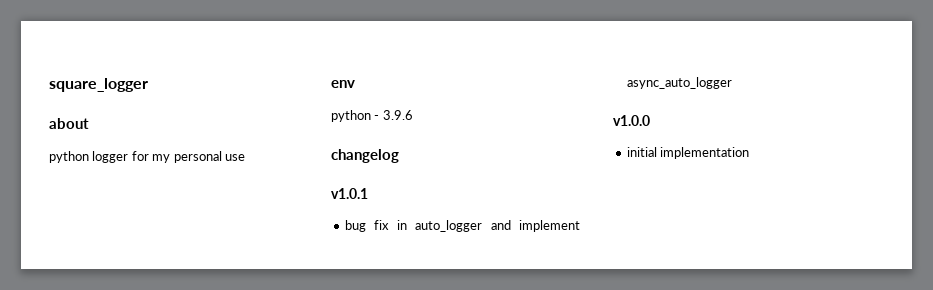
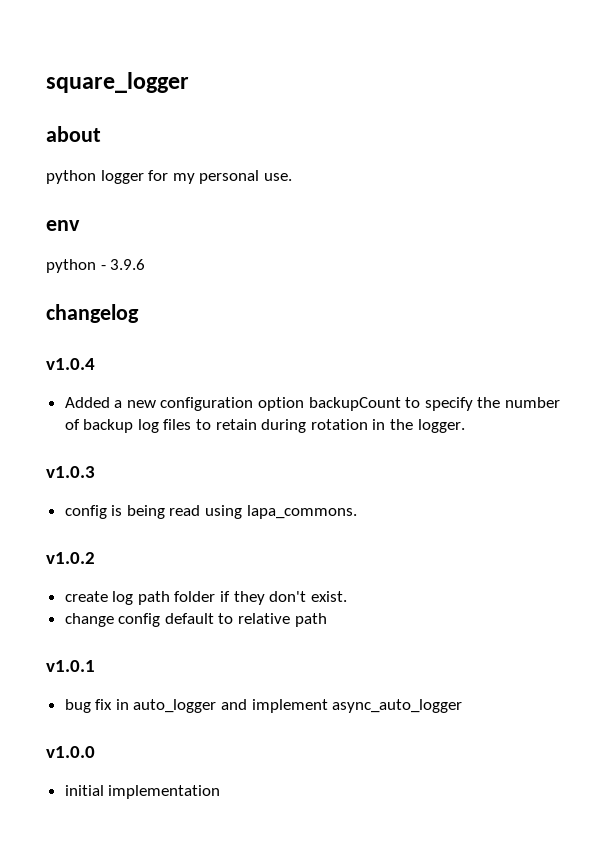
- python logger for my personal use
+ python logger for my personal use.
+ v1.0.4
+ Added a new configuration option backupCount to specify the number of backup log files to retain during rotation in the logger.
+ v1.0.3
+ config is being read using lapa_commons.
+ v1.0.2
+ create log path folder if they don't exist.
+ change config default to relative path

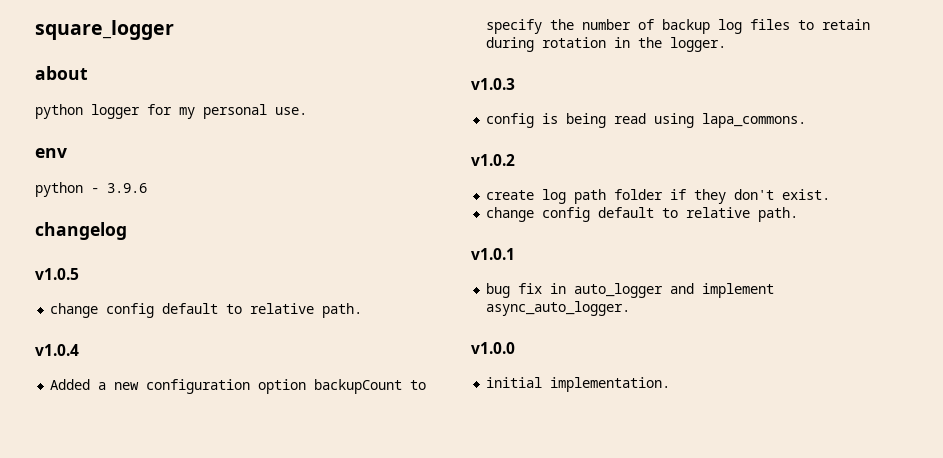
+ v1.0.5
+ change config default to relative path.
  create log path folder if they don't exist.
- change config default to relative path
+ change config default to relative path.
- bug fix in auto_logger and implement async_auto_logger
+ bug fix in auto_logger and implement async_auto_logger.
- initial implementation
+ initial implementation.

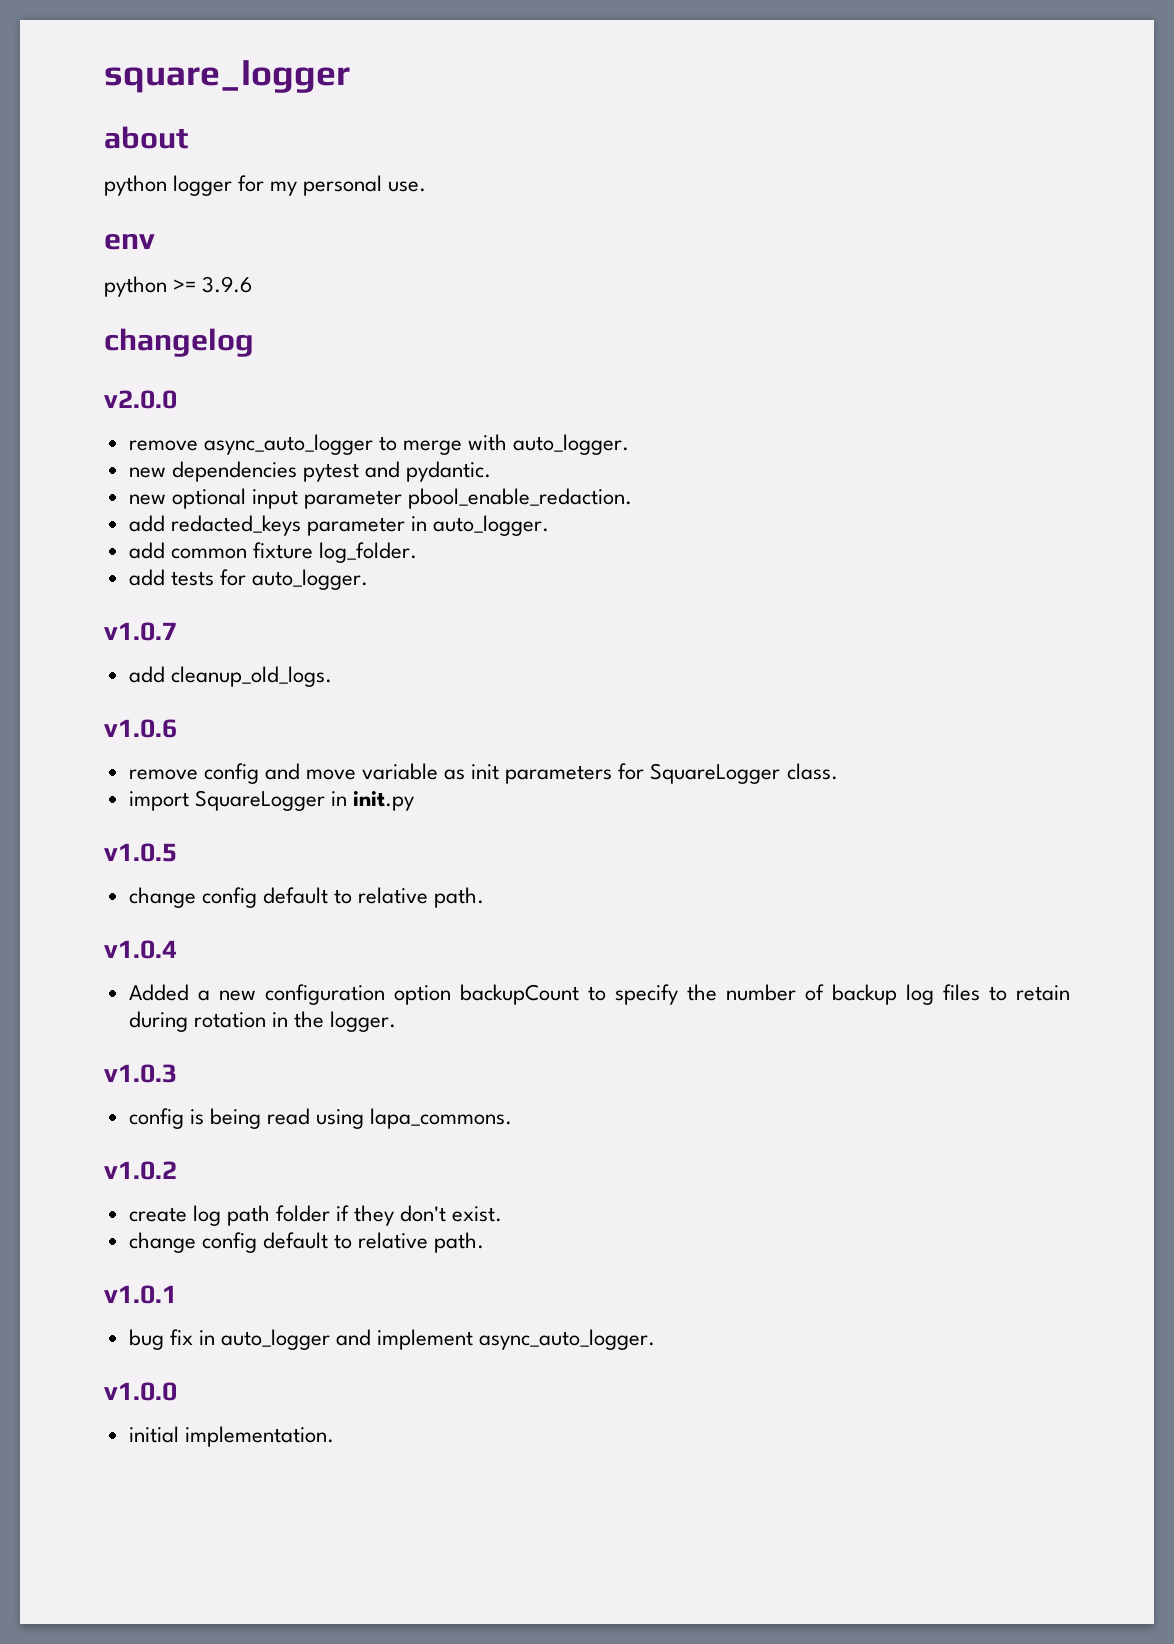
- python - 3.9.6
+ python >= 3.9.6
+ v2.0.0
+ remove async_auto_logger to merge with auto_logger.
+ new dependencies pytest and pydantic.
+ new optional input parameter pbool_enable_redaction.
+ add redacted_keys parameter in auto_logger.
+ add common fixture log_folder.
+ add tests for auto_logger.
+ v1.0.7
+ add cleanup_old_logs.
+ v1.0.6
+ remove config and move variable as init parameters for SquareLogger class.
+ import SquareLogger in init.py

